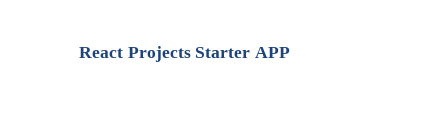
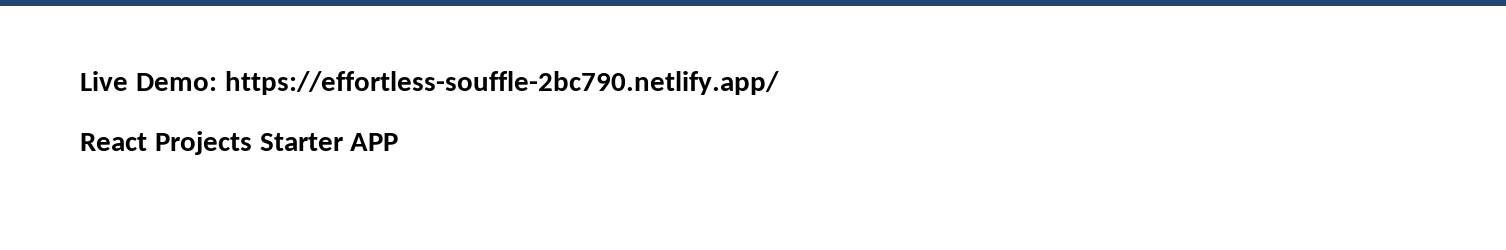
+ Live Demo: https://effortless-souffle-2bc790.netlify.app/

